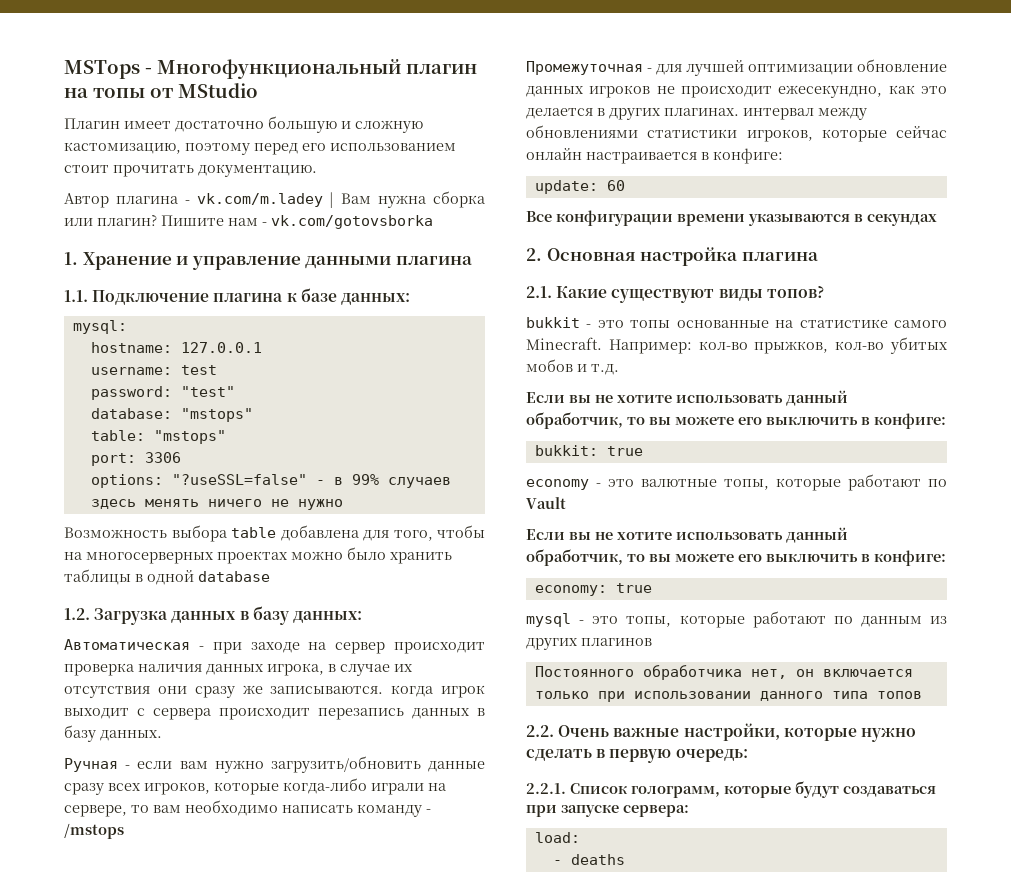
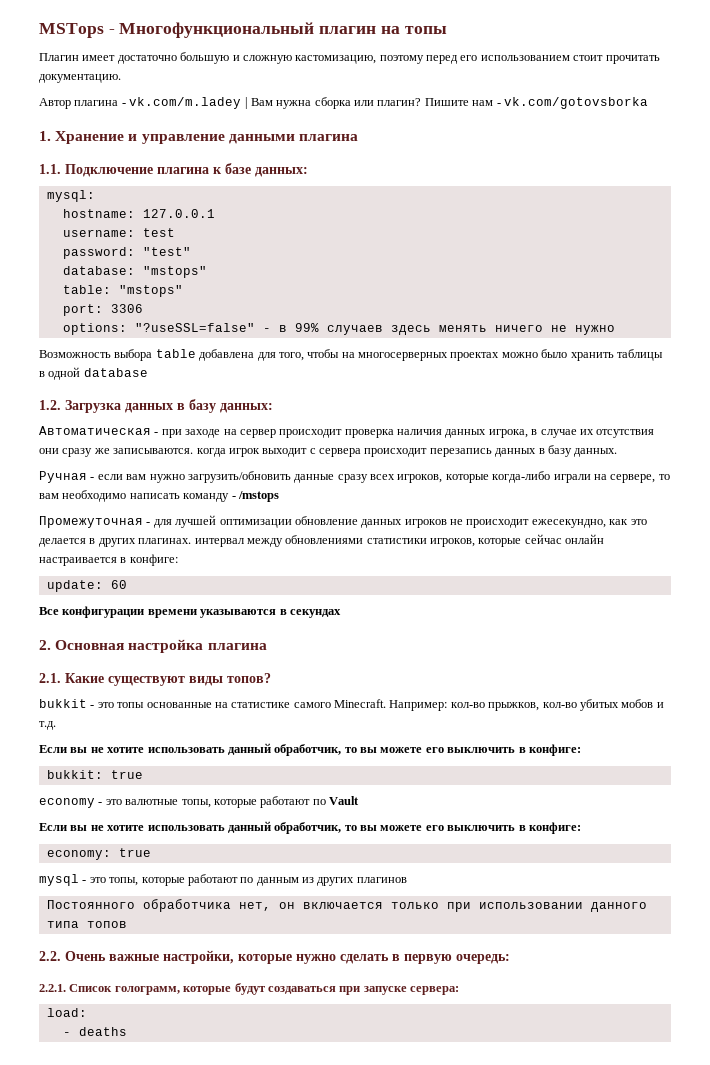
- MSTops - Многофункциональный плагин на топы от MStudio
+ MSTops - Многофункциональный плагин на топы

